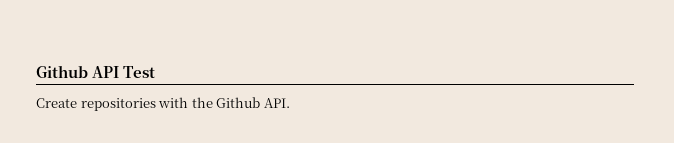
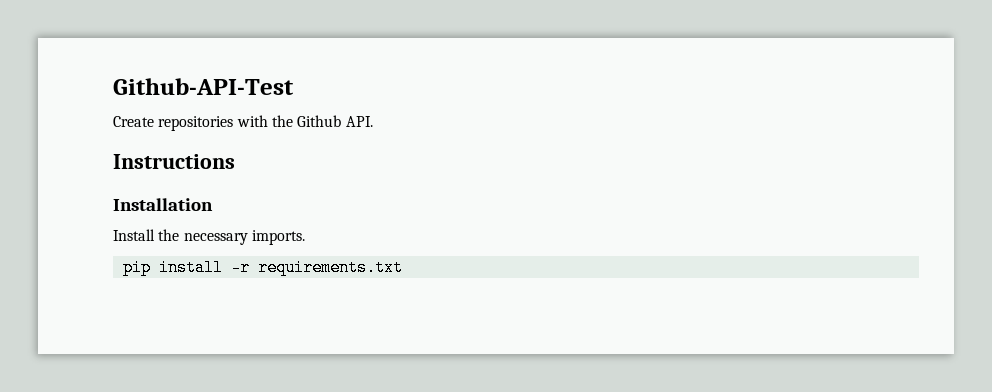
- Github API Test
+ Github-API-Test
+ Instructions
+ Installation
+ Install the necessary imports.
+ pip install -r requirements.txt

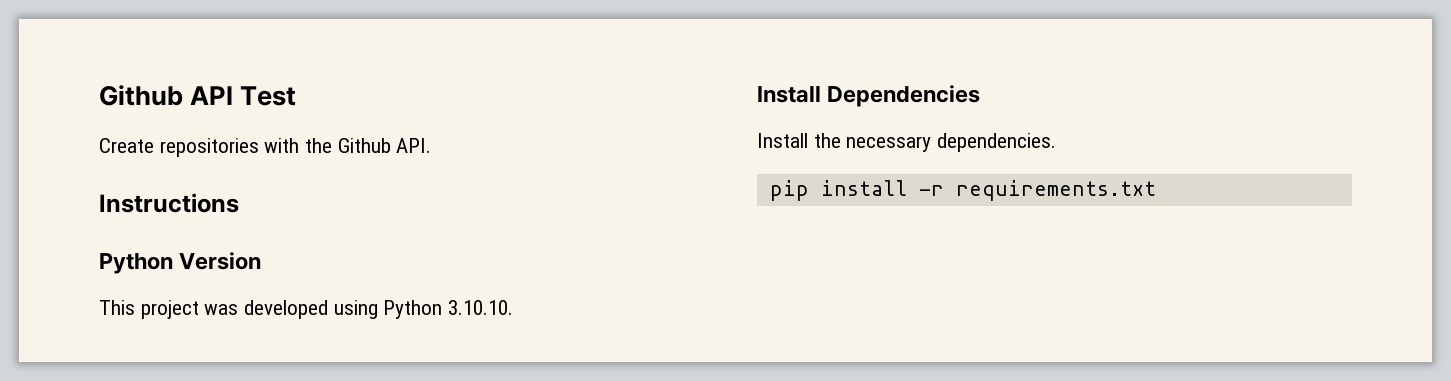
- Github-API-Test
+ Github API Test
- Installation
+ Python Version
+ This project was developed using Python 3.10.10.
+ Install Dependencies
- Install the necessary imports.
+ Install the necessary dependencies.

